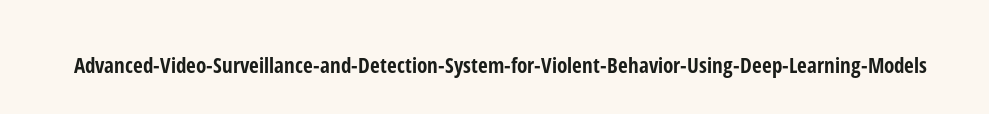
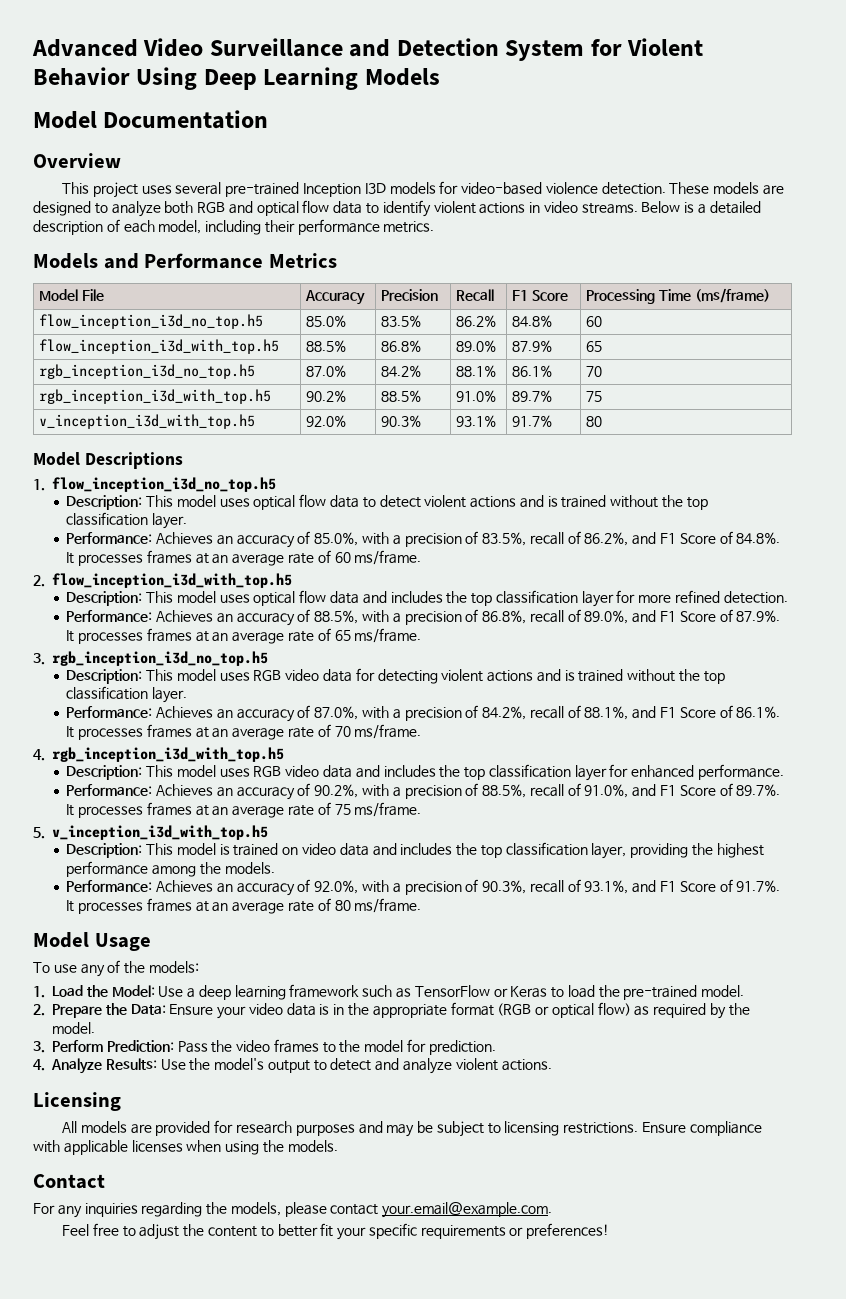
- Advanced-Video-Surveillance-and-Detection-System-for-Violent-Behavior-Using-Deep-Learning-Models
+ Advanced Video Surveillance and Detection System for Violent Behavior Using Deep Learning Models
+ Model Documentation
+ Overview
+ This project uses several pre-trained Inception I3D models for video-based violence detection. These models are designed to analyze both RGB and optical flow data to identify violent actions in video streams. Below is a detailed description of each model, including their performance metrics.
+ Models and Performance Metrics
+ Model File | Accuracy | Precision | Recall | F1 Score | Processing Time (ms/frame)
+ flow_inception_i3d_no_top.h5 | 85.0% | 83.5% | 86.2% | 84.8% | 60
+ flow_inception_i3d_with_top.h5 | 88.5% | 86.8% | 89.0% | 87.9% | 65
+ rgb_inception_i3d_no_top.h5 | 87.0% | 84.2% | 88.1% | 86.1% | 70
+ rgb_inception_i3d_with_top.h5 | 90.2% | 88.5% | 91.0% | 89.7% | 75
+ v_inception_i3d_with_top.h5 | 92.0% | 90.3% | 93.1% | 91.7% | 80
+ Model Descriptions
+ 1. flow_inception_i3d_no_top.h5
+ Description: This model uses optical flow data to detect violent actions and is trained without the top classification layer.
+ Performance: Achieves an accuracy of 85.0%, with a precision of 83.5%, recall of 86.2%, and F1 Score of 84.8%. It processes frames at an average rate of 60 ms/frame.
+ 2. flow_inception_i3d_with_top.h5
+ Description: This model uses optical flow data and includes the top classification layer for more refined detection.
+ Performance: Achieves an accuracy of 88.5%, with a precision of 86.8%, recall of 89.0%, and F1 Score of 87.9%. It processes frames at an average rate of 65 ms/frame.
+ 3. rgb_inception_i3d_no_top.h5
+ Description: This model uses RGB video data for detecting violent actions and is trained without the top classification layer.
+ Performance: Achieves an accuracy of 87.0%, with a precision of 84.2%, recall of 88.1%, and F1 Score of 86.1%. It processes frames at an average rate of 70 ms/frame.
+ 4. rgb_inception_i3d_with_top.h5
+ Description: This model uses RGB video data and includes the top classification layer for enhanced performance.
+ Performance: Achieves an accuracy of 90.2%, with a precision of 88.5%, recall of 91.0%, and F1 Score of 89.7%. It processes frames at an average rate of 75 ms/frame.
+ 5. v_inception_i3d_with_top.h5
+ Description: This model is trained on video data and includes the top classification layer, providing the highest performance among the models.
+ Performance: Achieves an accuracy of 92.0%, with a precision of 90.3%, recall of 93.1%, and F1 Score of 91.7%. It processes frames at an average rate of 80 ms/frame.
+ Model Usage
+ To use any of the models:
+ 1. Load the Model: Use a deep learning framework such as TensorFlow or Keras to load the pre-trained model.
+ 2. Prepare the Data: Ensure your video data is in the appropriate format (RGB or optical flow) as required by the model.
+ 3. Perform Prediction: Pass the video frames to the model for prediction.
+ 4. Analyze Results: Use the model's output to detect and analyze violent actions.
+ Licensing
+ All models are provided for research purposes and may be subject to licensing restrictions. Ensure compliance with applicable licenses when using the models.
+ Contact
+ For any inquiries regarding the models, please contact your.email@example.com.
+ Feel free to adjust the content to better fit your specific requirements or preferences!

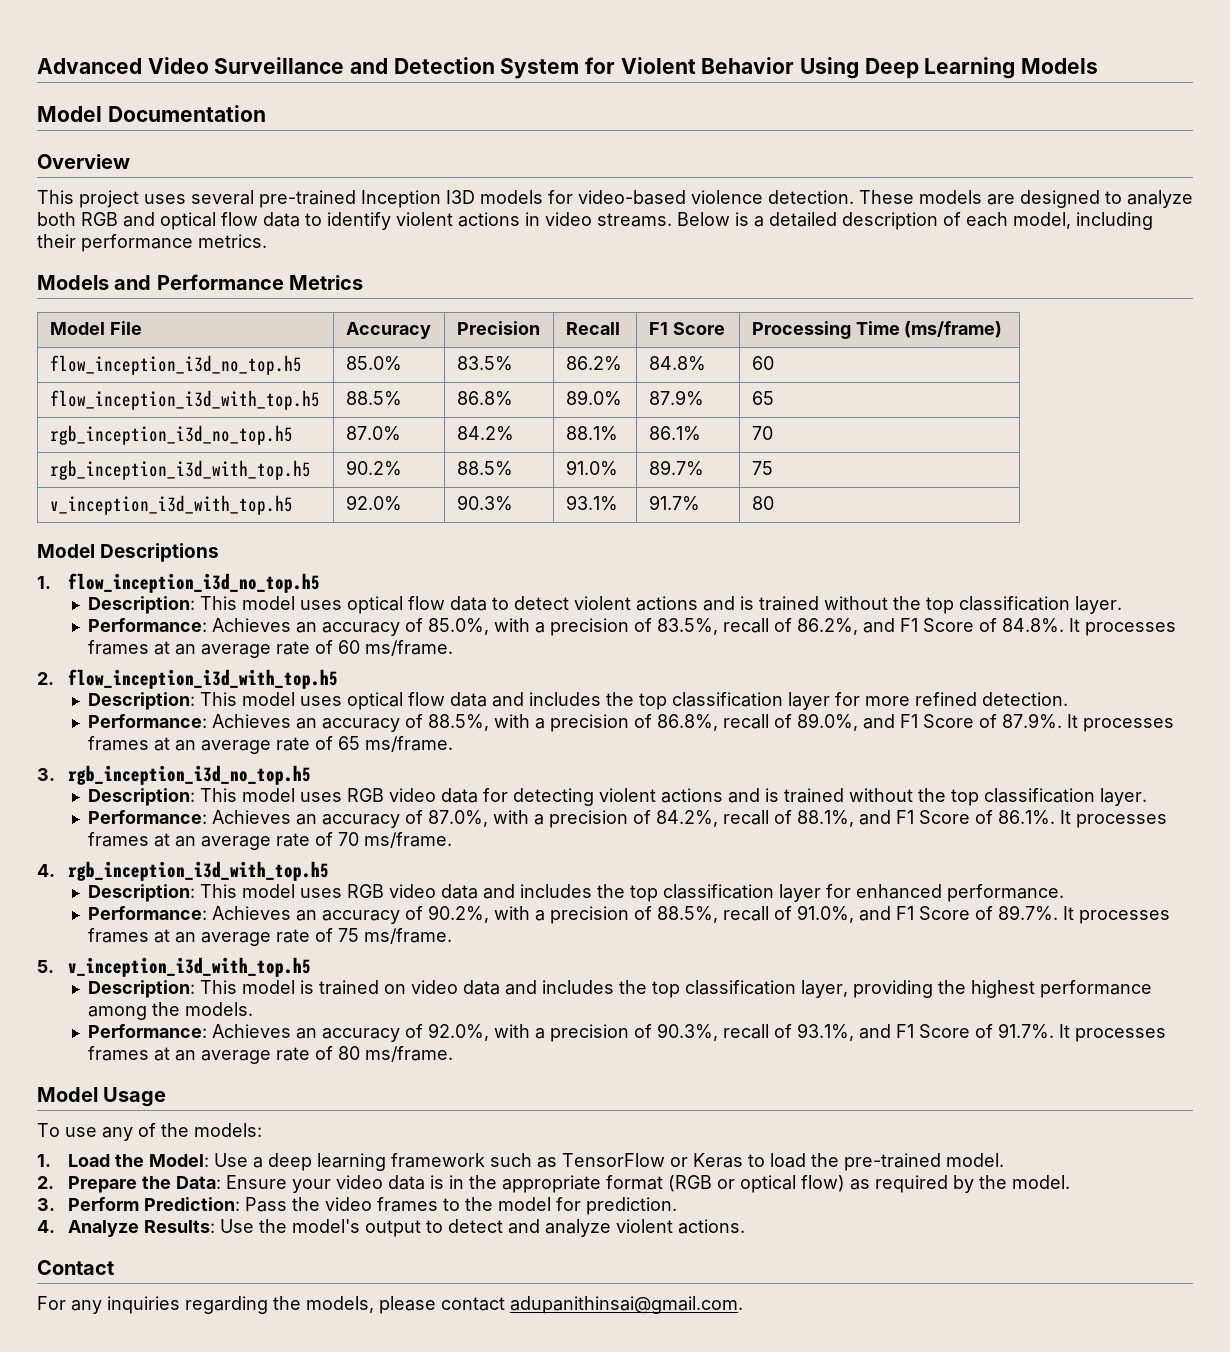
- Licensing
- All models are provided for research purposes and may be subject to licensing restrictions. Ensure compliance with applicable licenses when using the models.
- For any inquiries regarding the models, please contact your.email@example.com.
- Feel free to adjust the content to better fit your specific requirements or preferences!
+ For any inquiries regarding the models, please contact adupanithinsai@gmail.com.

